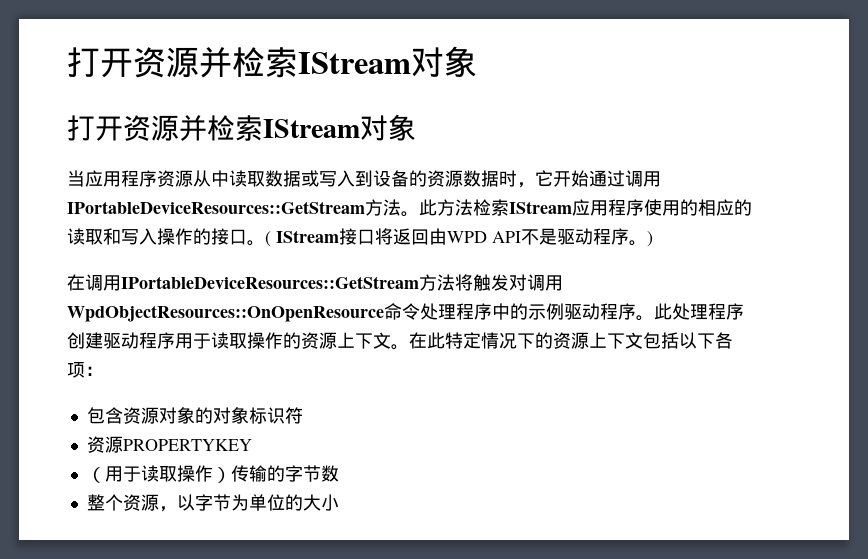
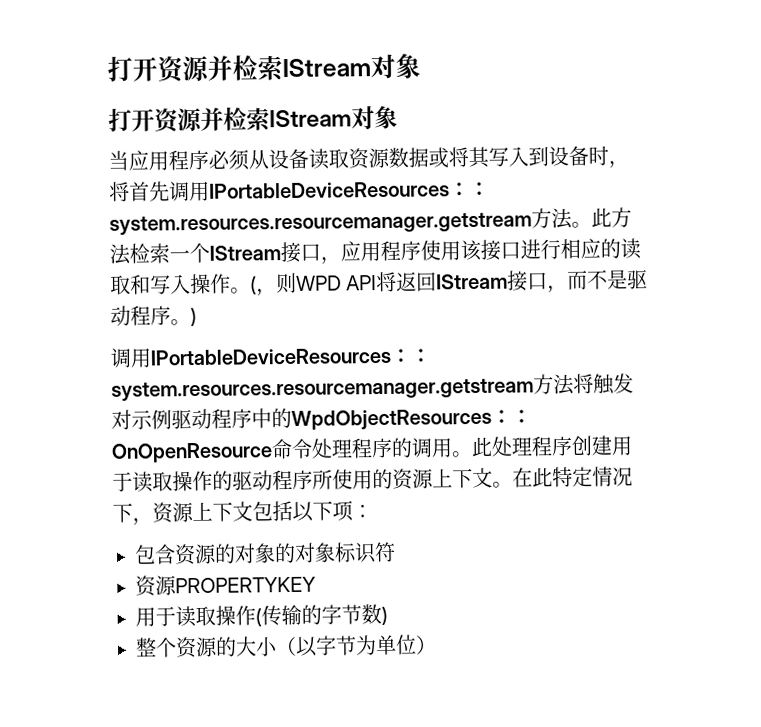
- 当应用程序资源从中读取数据或写入到设备的资源数据时，它开始通过调用IPortableDeviceResources::GetStream方法。
+ 当应用程序必须从设备读取资源数据或将其写入到设备时，将首先调用IPortableDeviceResources：：system.resources.resourcemanager.getstream方法。
- 此方法检索IStream应用程序使用的相应的读取和写入操作的接口。( IStream接口将返回由WPD API不是驱动程序。)
+ 此方法检索一个IStream接口，应用程序使用该接口进行相应的读取和写入操作。(，则WPD API将返回IStream接口，而不是驱动程序。)
- 在调用IPortableDeviceResources::GetStream方法将触发对调用WpdObjectResources::OnOpenResource命令处理程序中的示例驱动程序。
+ 调用IPortableDeviceResources：：system.resources.resourcemanager.getstream方法将触发对示例驱动程序中的WpdObjectResources：：OnOpenResource命令处理程序的调用。
- 此处理程序创建驱动程序用于读取操作的资源上下文。
+ 此处理程序创建用于读取操作的驱动程序所使用的资源上下文。
- 在此特定情况下的资源上下文包括以下各项：
+ 在此特定情况下，资源上下文包括以下项：
- 包含资源对象的对象标识符
+ 包含资源的对象的对象标识符
- （用于读取操作）传输的字节数
+ 用于读取操作(传输的字节数)
- 整个资源，以字节为单位的大小
+ 整个资源的大小（以字节为单位）

